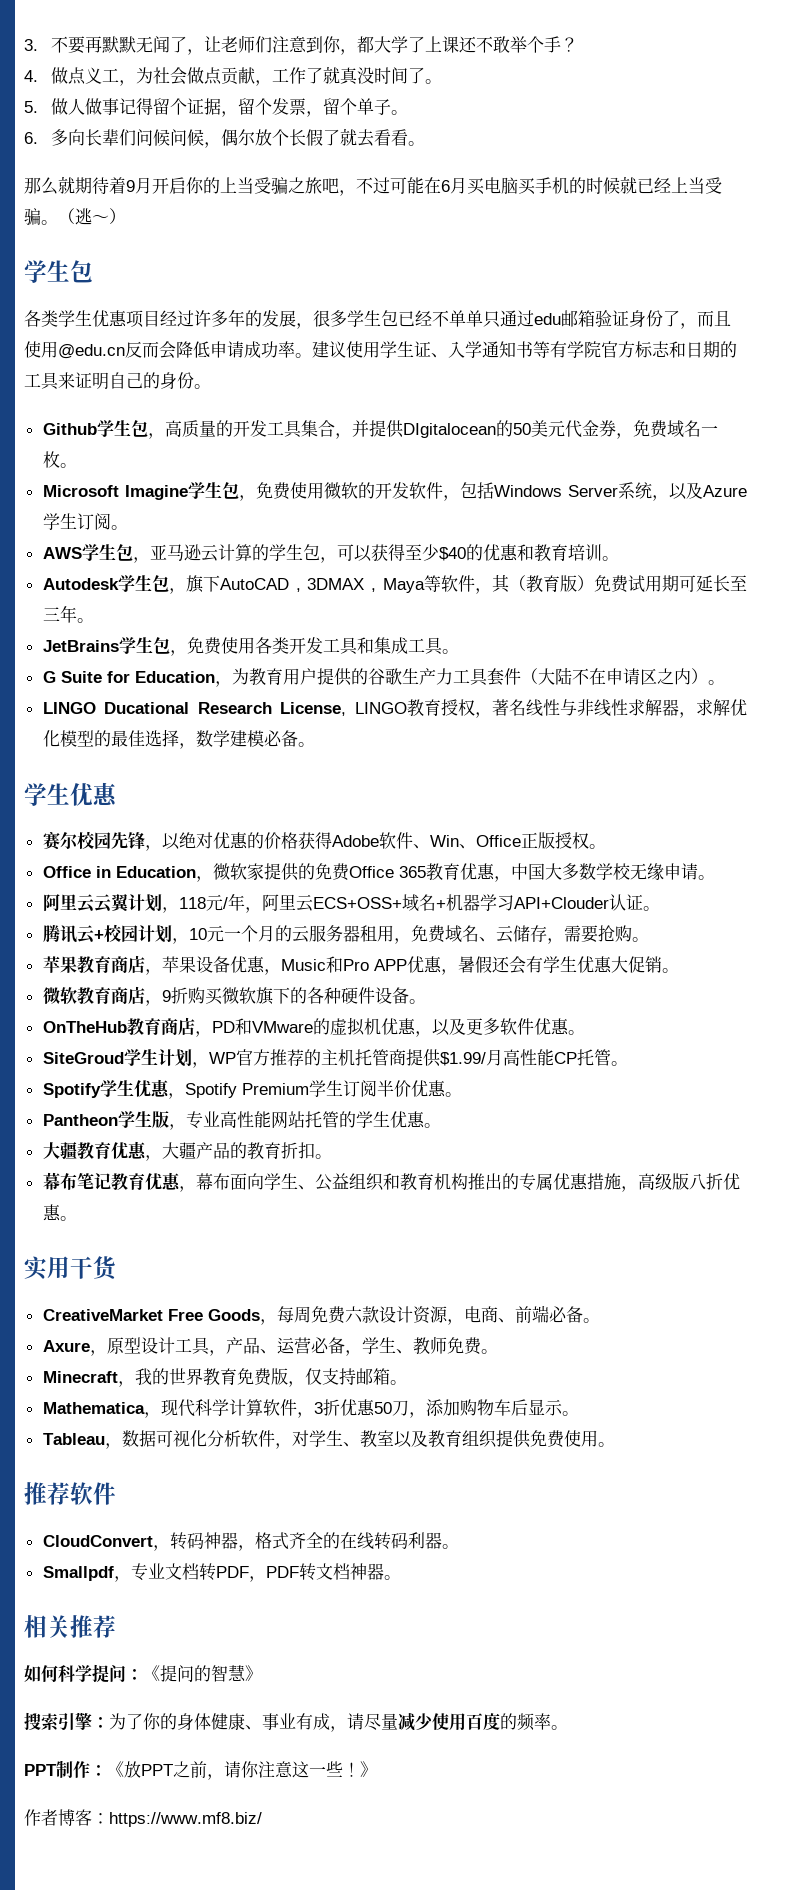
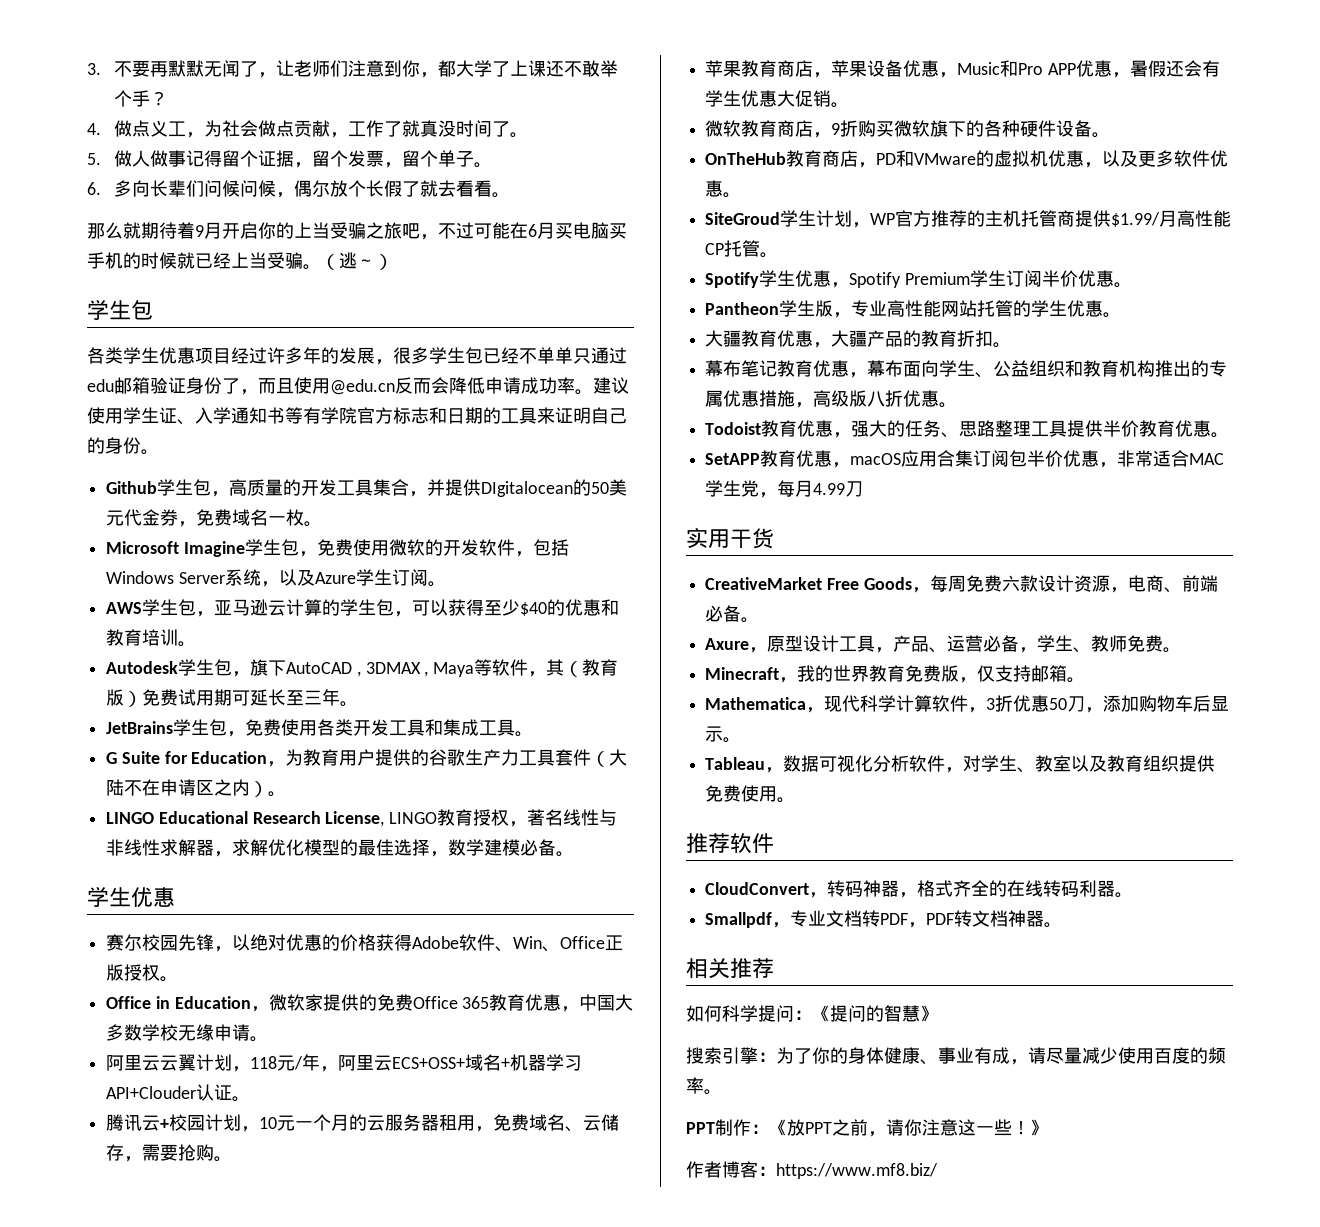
- LINGO Ducational Research License, LINGO教育授权，著名线性与非线性求解器，求解优化模型的最佳选择，数学建模必备。
+ LINGO Educational Research License, LINGO教育授权，著名线性与非线性求解器，求解优化模型的最佳选择，数学建模必备。
+ Todoist教育优惠，强大的任务、思路整理工具提供半价教育优惠。
+ SetAPP教育优惠，macOS应用合集订阅包半价优惠，非常适合MAC学生党，每月4.99刀

